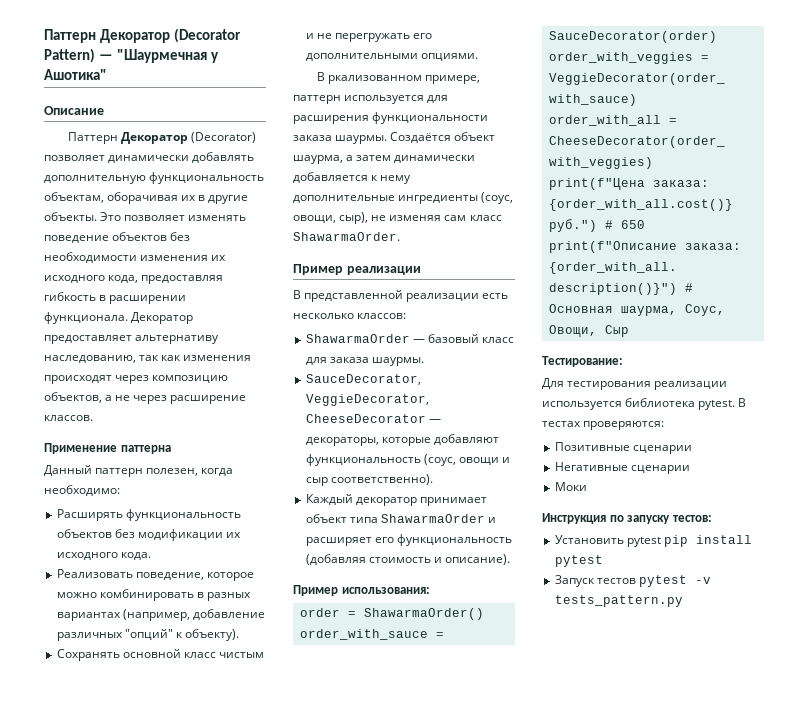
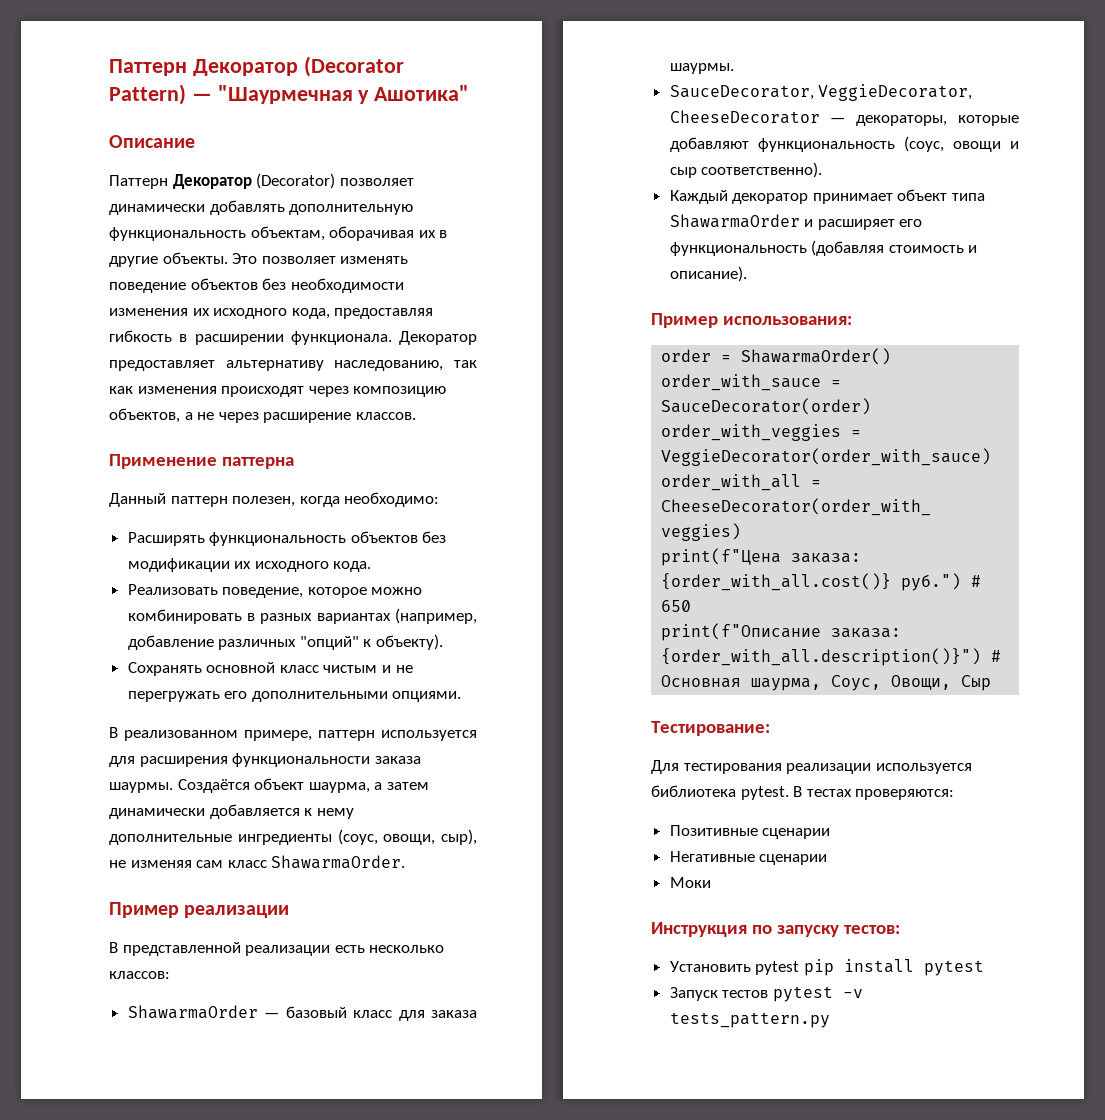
- В ркализованном примере, паттерн используется для расширения функциональности заказа шаурмы.
+ В реализованном примере, паттерн используется для расширения функциональности заказа шаурмы.

